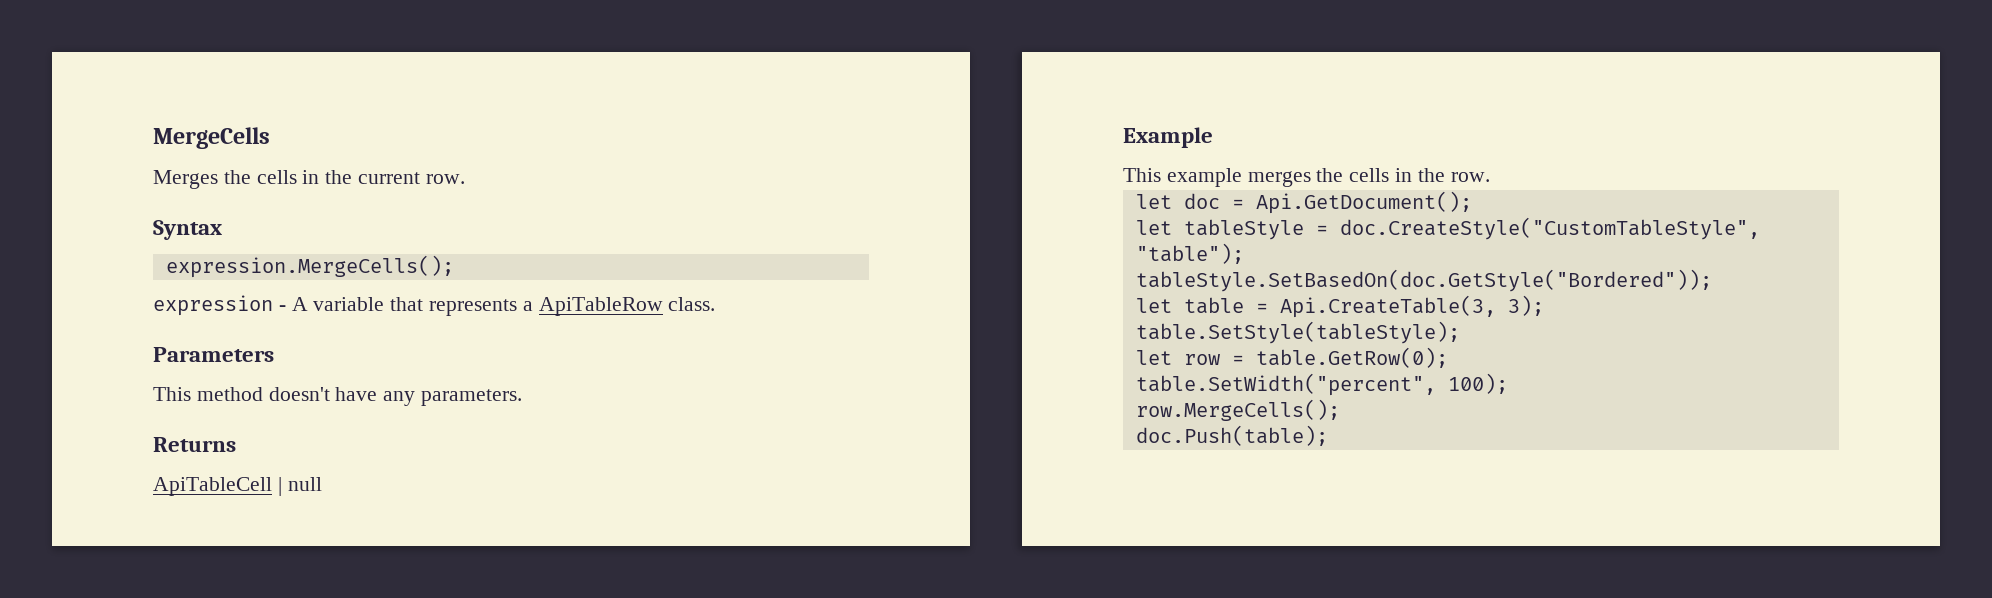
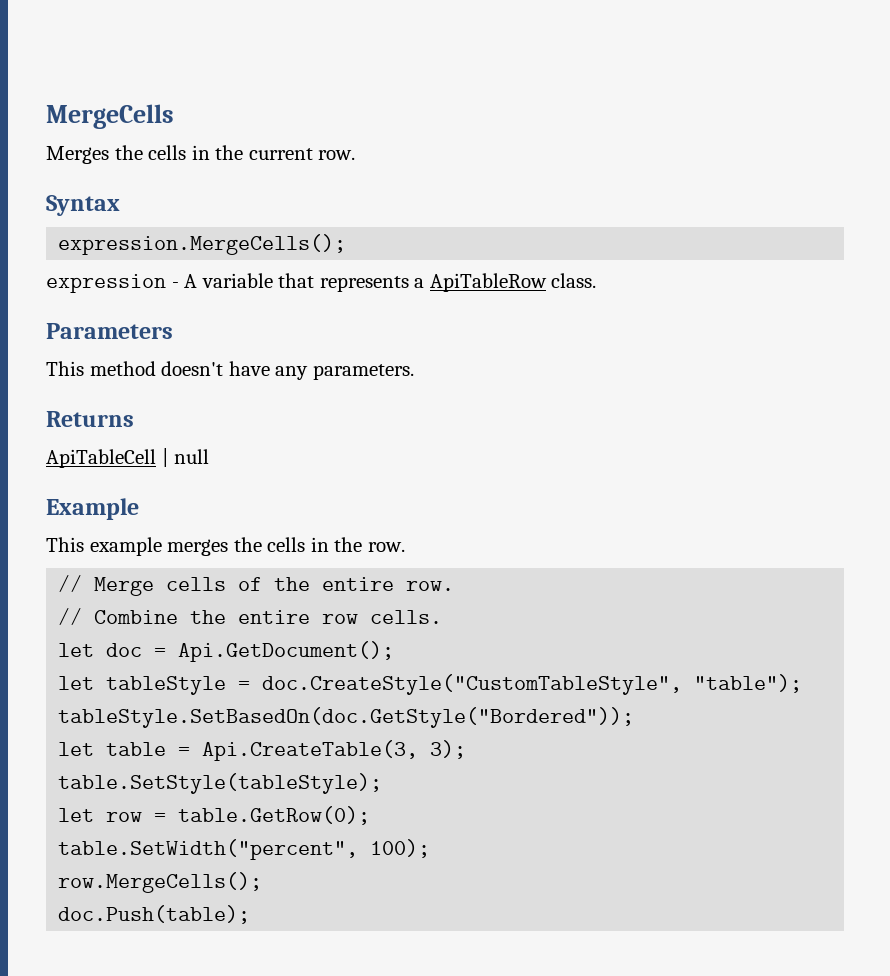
+ // Merge cells of the entire row.
+ // Combine the entire row cells.

